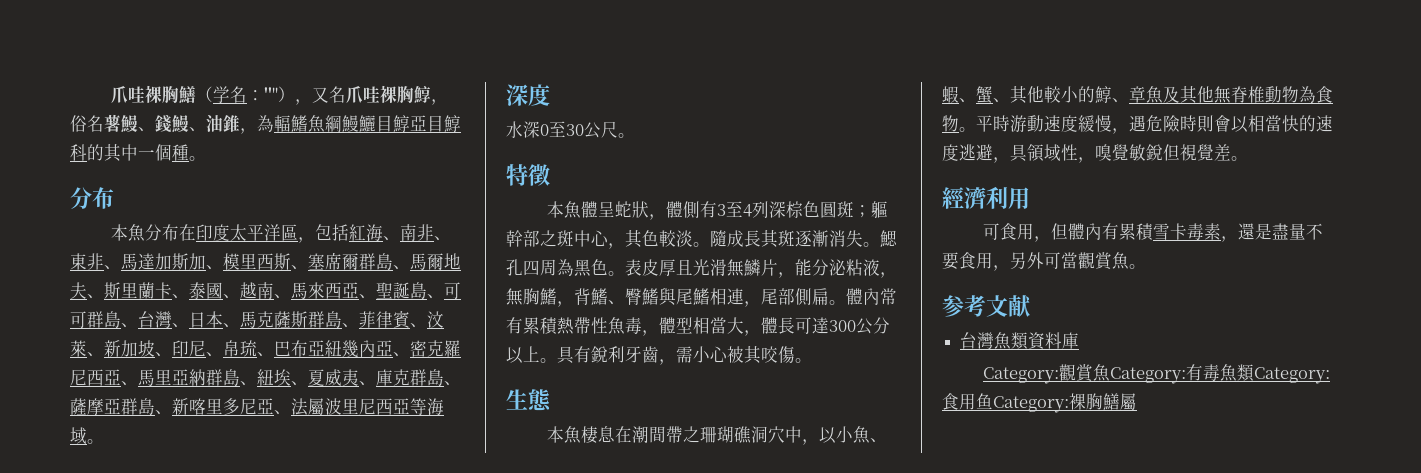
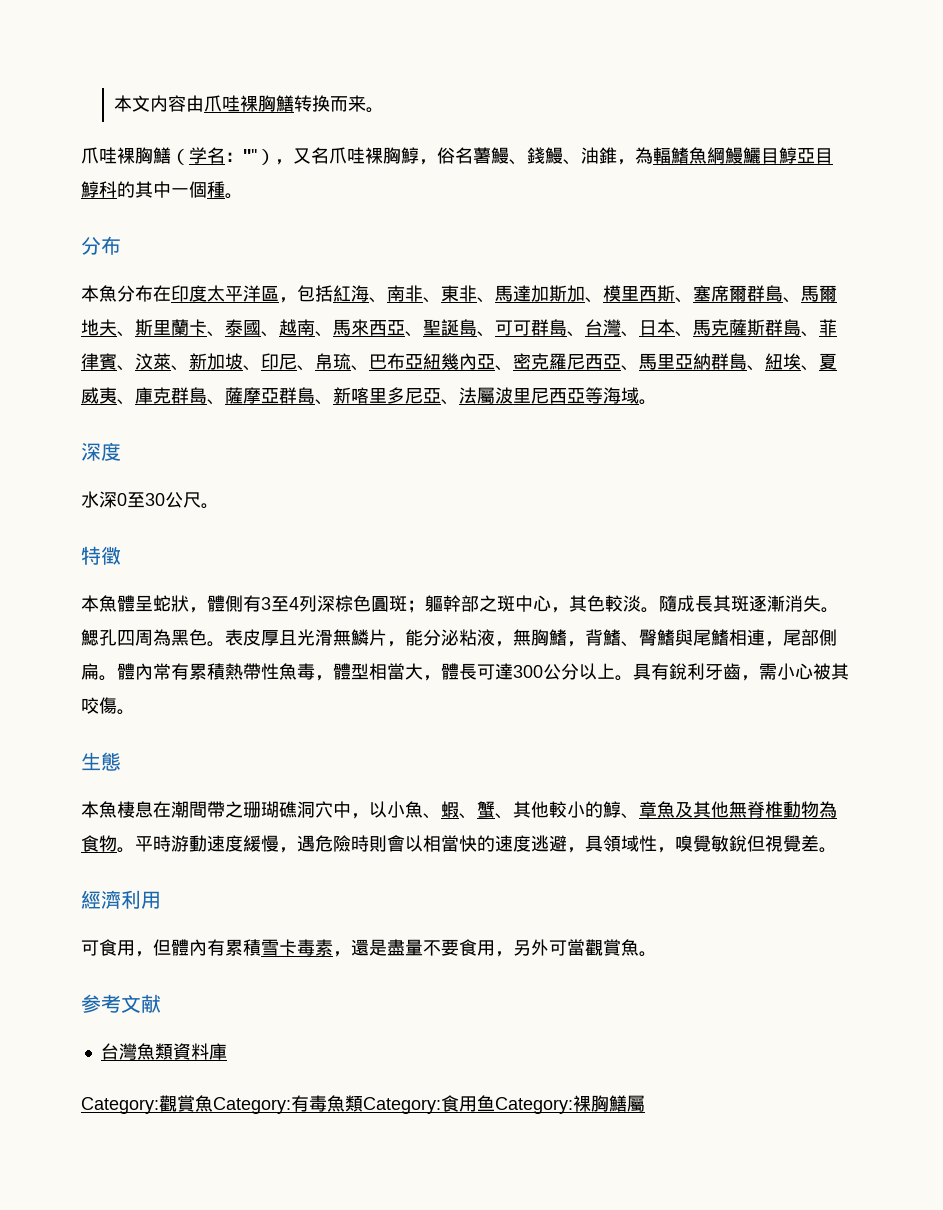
+ 本文内容由爪哇裸胸鱔转换而来。

